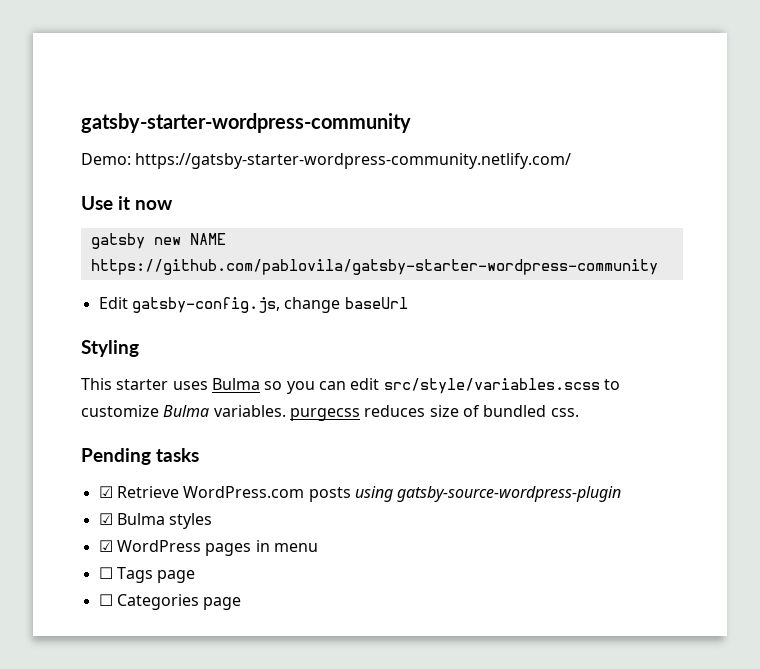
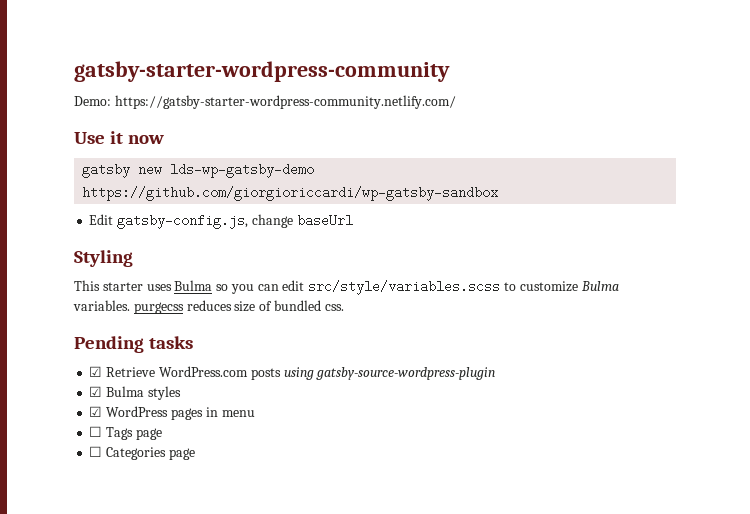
- gatsby new NAME https://github.com/pablovila/gatsby-starter-wordpress-community
+ gatsby new lds-wp-gatsby-demo https://github.com/giorgioriccardi/wp-gatsby-sandbox

